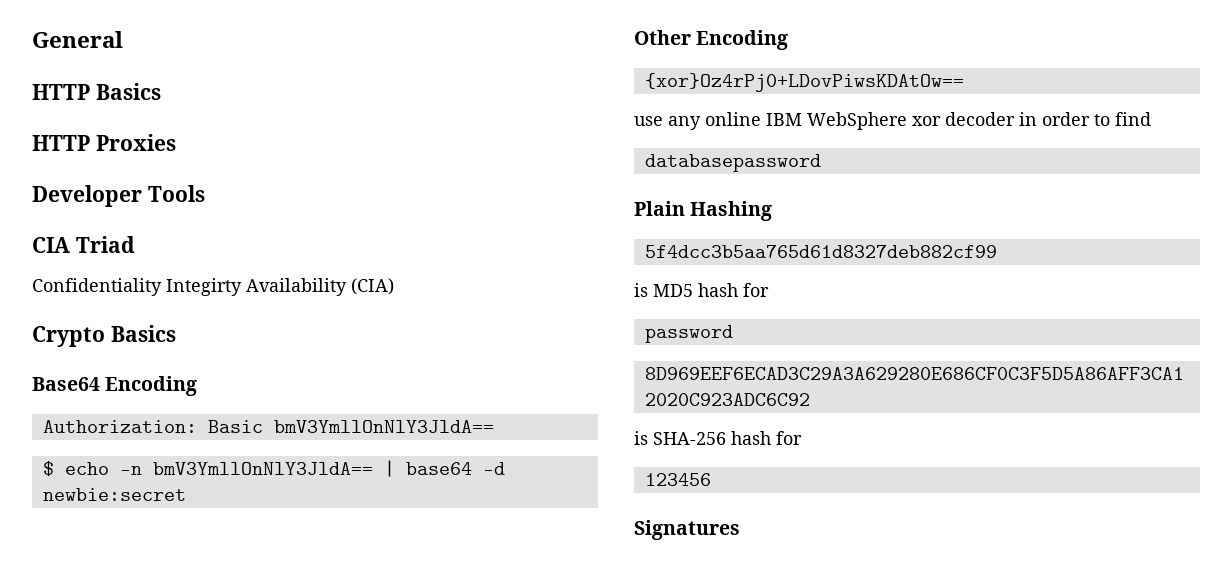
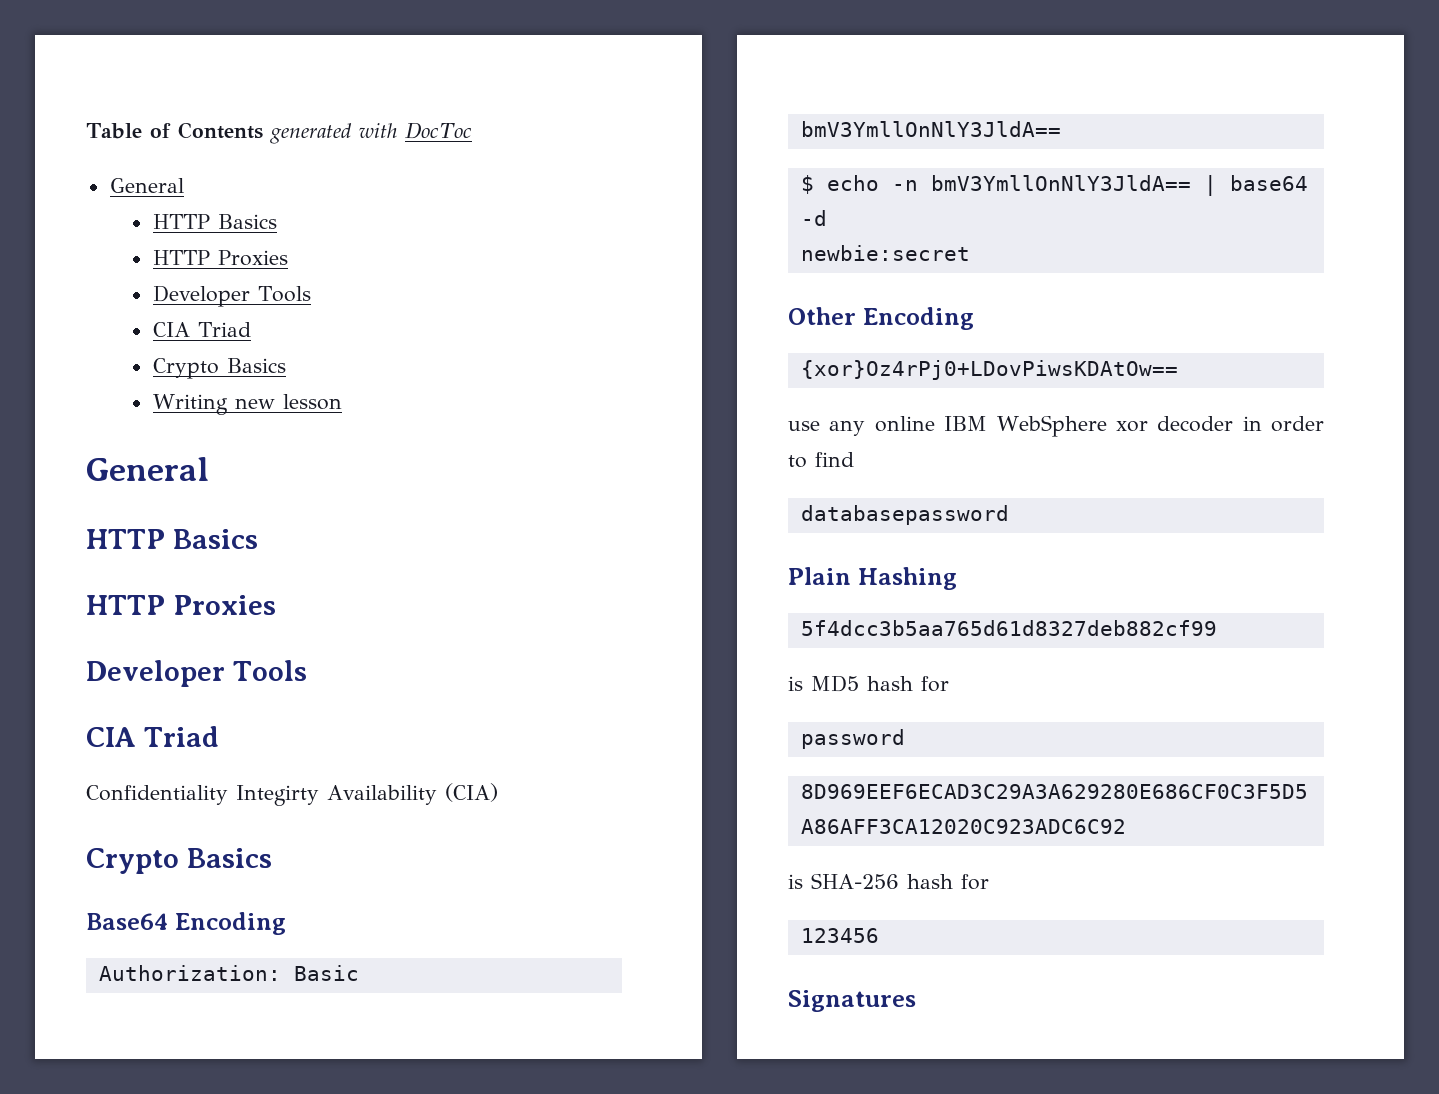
+ Table of Contents generated with DocToc
+ General
+ HTTP Basics
+ HTTP Proxies
+ Developer Tools
+ CIA Triad
+ Crypto Basics
+ Writing new lesson

